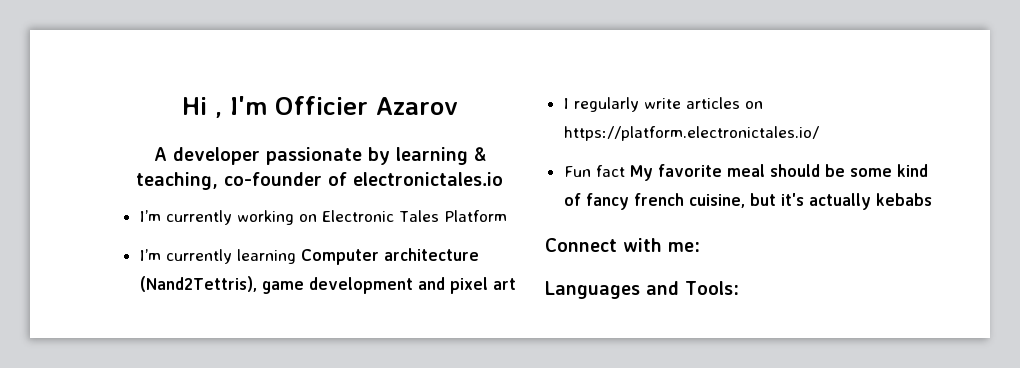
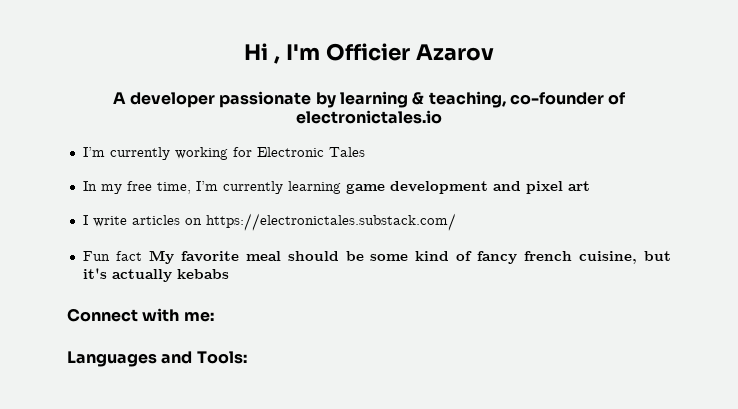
- I’m currently working on Electronic Tales Platform
- I’m currently learning Computer architecture (Nand2Tettris), game development and pixel art
+ I’m currently working for Electronic Tales
+ In my free time, I’m currently learning game development and pixel art
- I regularly write articles on https://platform.electronictales.io/
+ I write articles on https://electronictales.substack.com/

